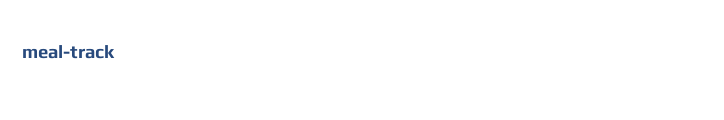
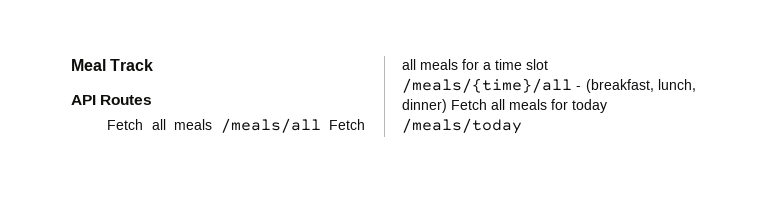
- meal-track
+ Meal Track
+ API Routes
+ Fetch all meals /meals/all Fetch all meals for a time slot /meals/{time}/all - (breakfast, lunch, dinner) Fetch all meals for today /meals/today

